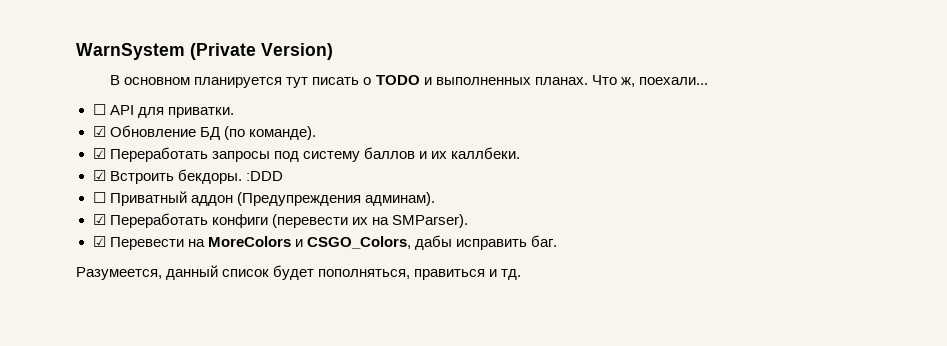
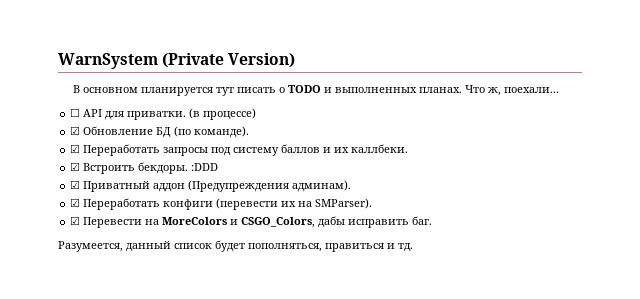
+ (в процессе)
- ☐ Приватный аддон (Предупреждения админам).
+ ☑ Приватный аддон (Предупреждения админам).

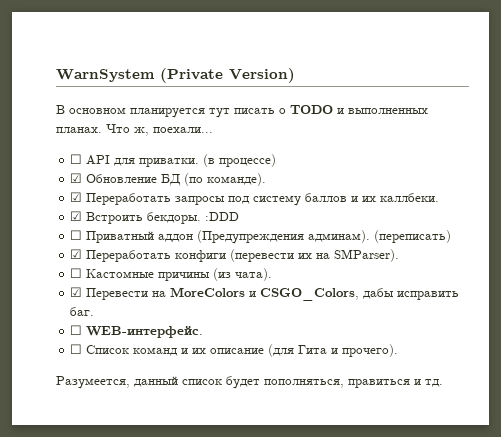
- ☑ Приватный аддон (Предупреждения админам).
+ ☐ Приватный аддон (Предупреждения админам). (переписать)
+ ☐ Кастомные причины (из чата).
+ ☐ WEB-интерфейс.
+ ☐ Список команд и их описание (для Гита и прочего).

